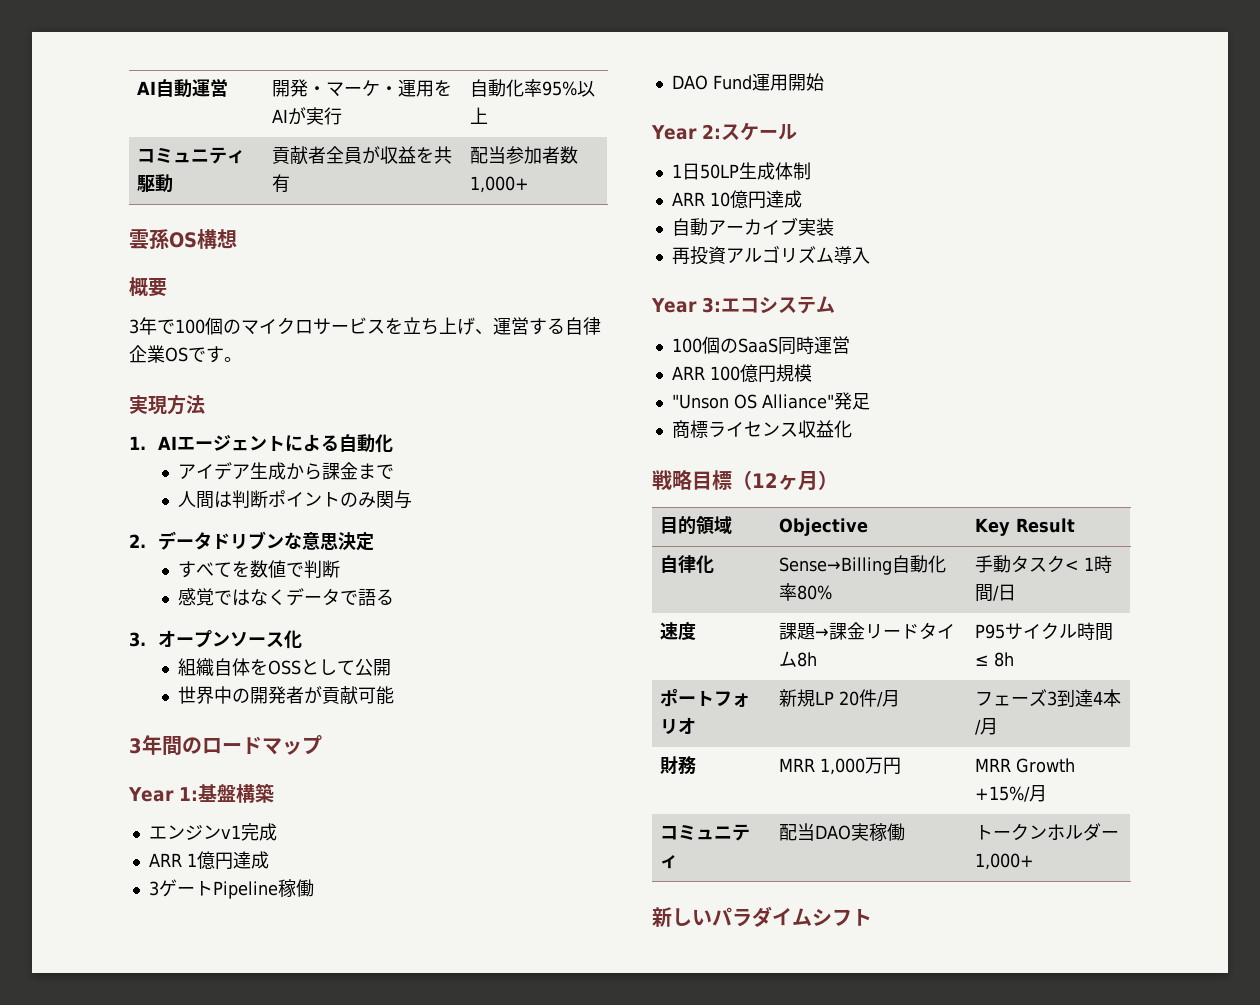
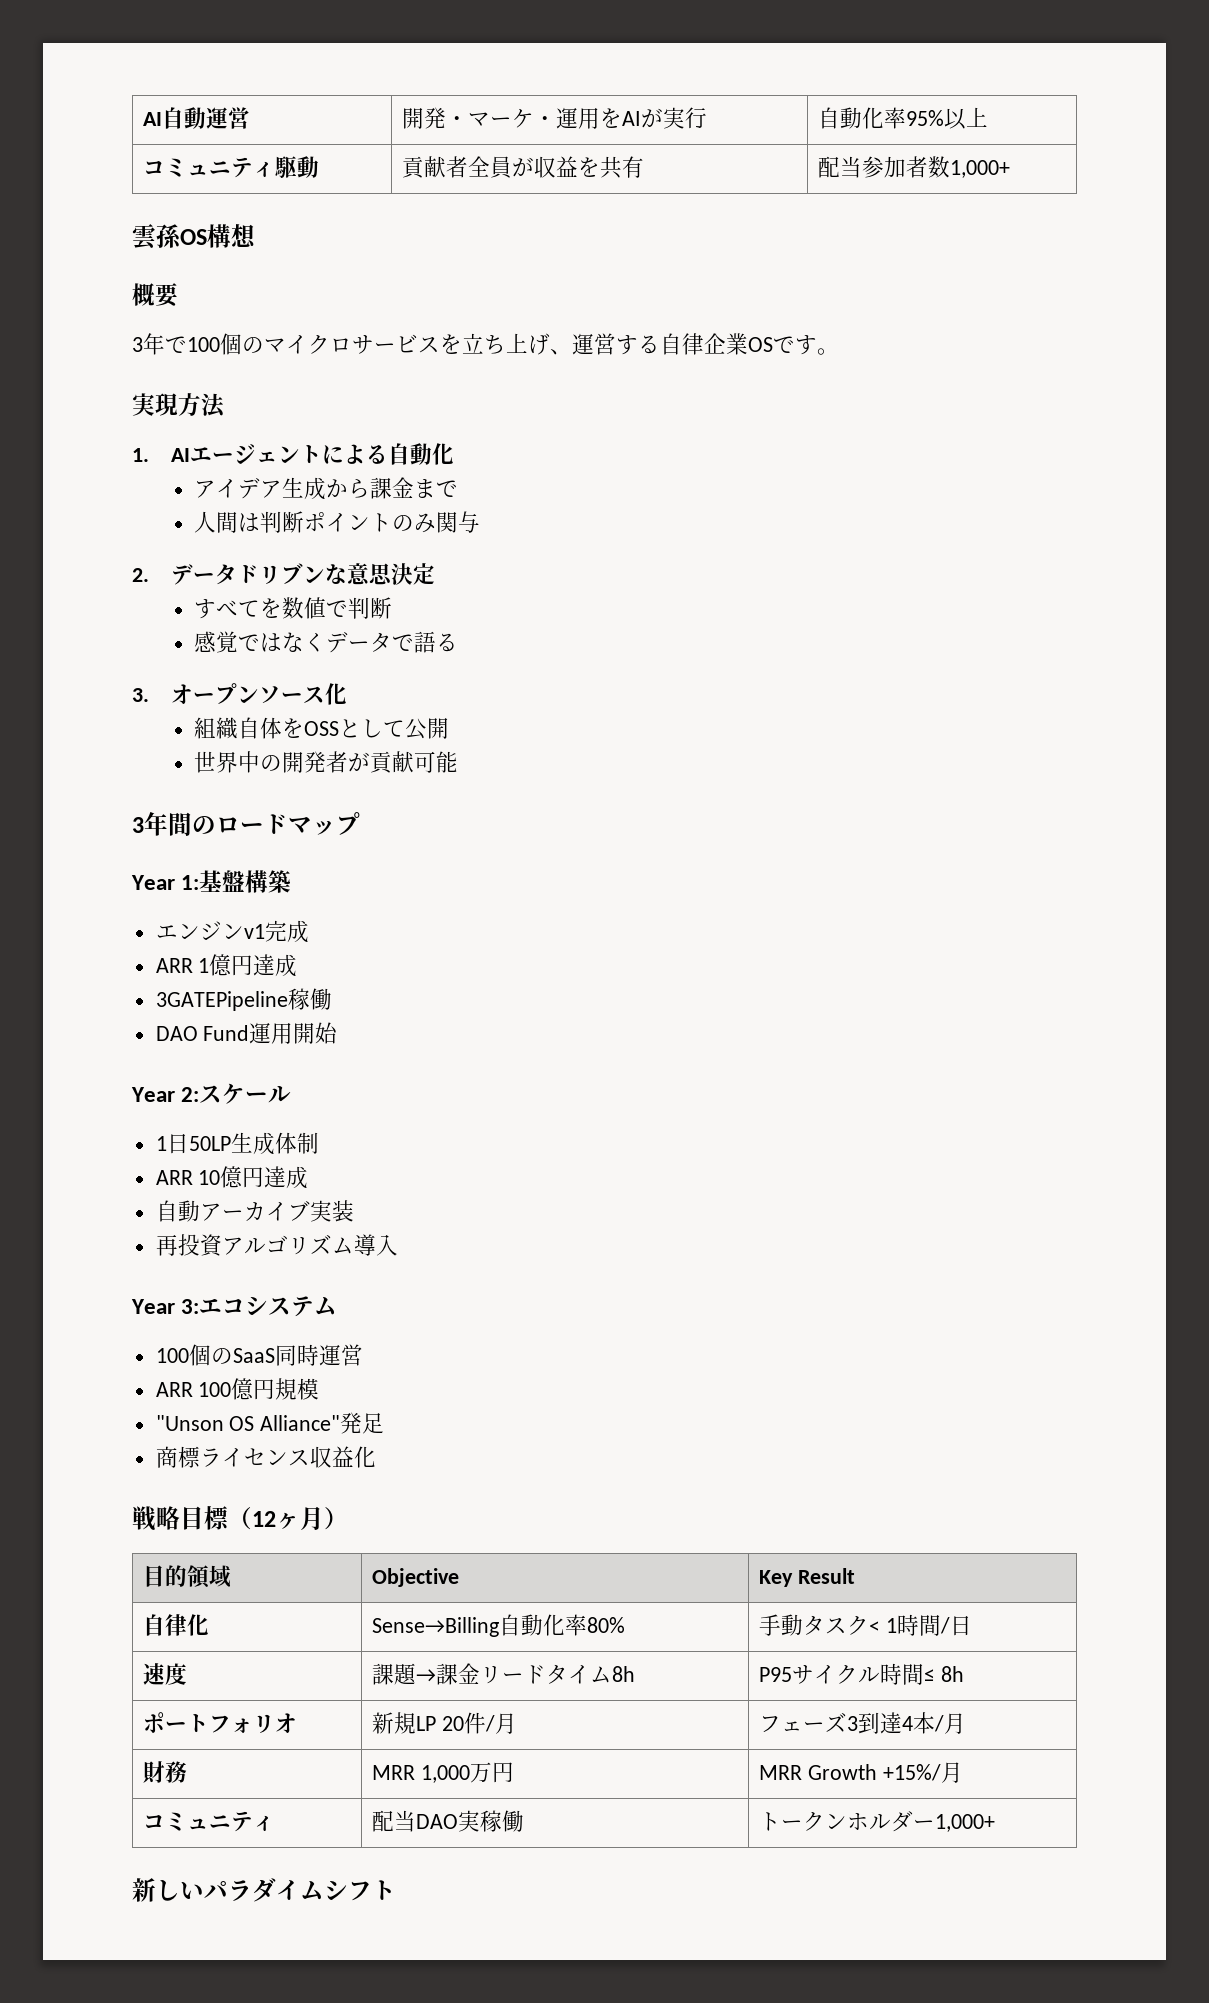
- 3ゲートPipeline稼働
+ 3GATEPipeline稼働

